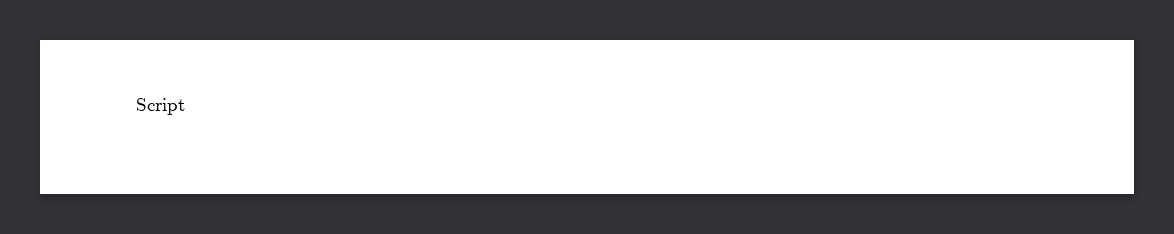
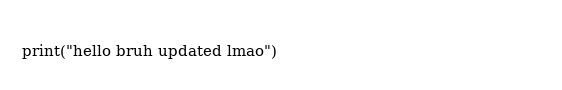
- Script
+ print("hello bruh updated lmao")

